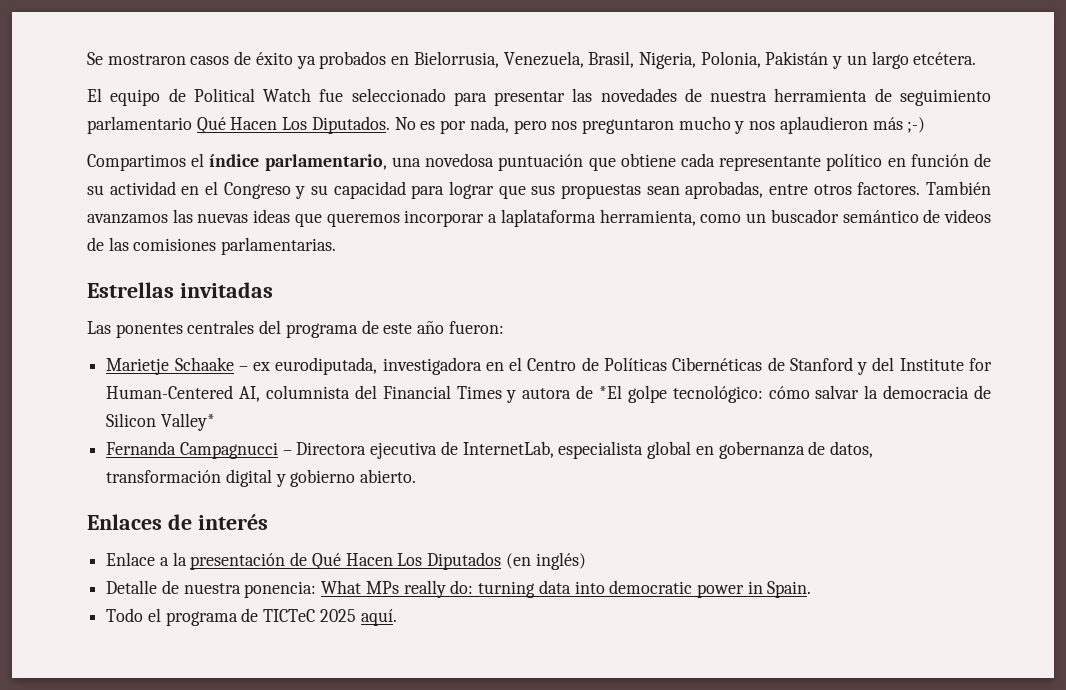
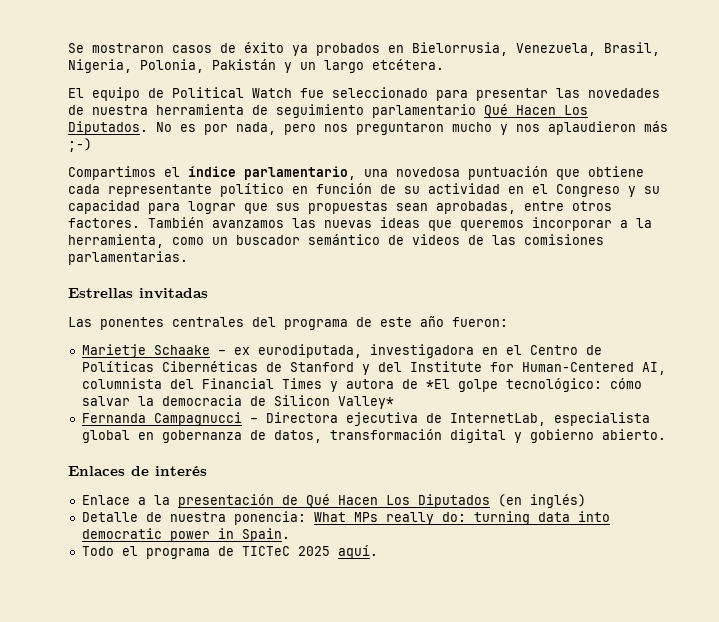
- También avanzamos las nuevas ideas que queremos incorporar a laplataforma herramienta, como un buscador semántico de videos de las comisiones parlamentarias.
+ También avanzamos las nuevas ideas que queremos incorporar a la herramienta, como un buscador semántico de videos de las comisiones parlamentarias.

